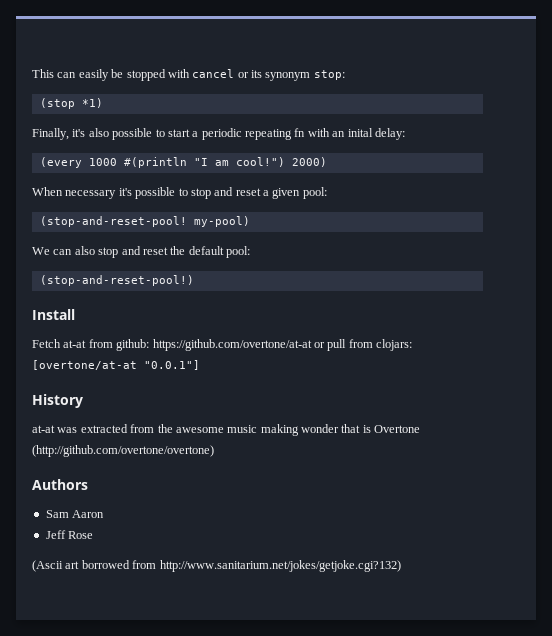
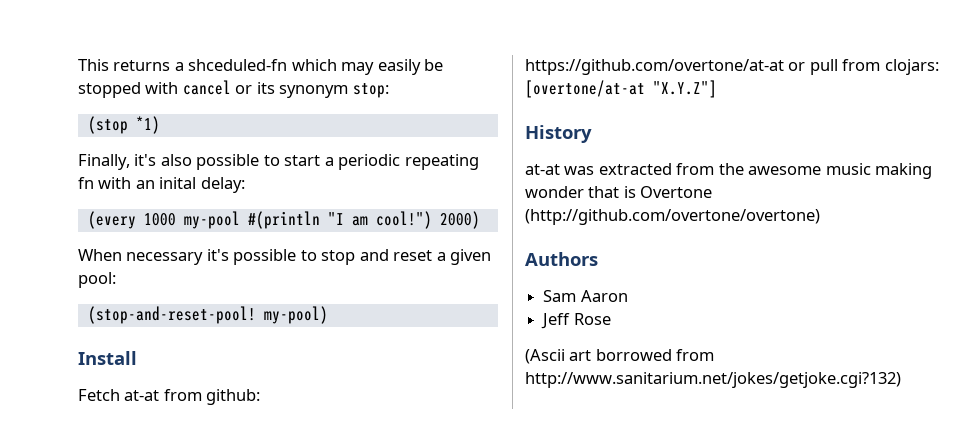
- This can easily be stopped with cancel or its synonym stop:
+ This returns a shceduled-fn which may easily be stopped with cancel or its synonym stop:
- (every 1000 #(println "I am cool!")
+ (every 1000 my-pool #(println "I am cool!")
- We can also stop and reset the default pool:
- (stop-and-reset-pool!)
- Fetch at-at from github: https://github.com/overtone/at-at or pull from clojars: [overtone/at-at "0.0.1"]
+ Fetch at-at from github: https://github.com/overtone/at-at or pull from clojars: [overtone/at-at "X.Y.Z"]

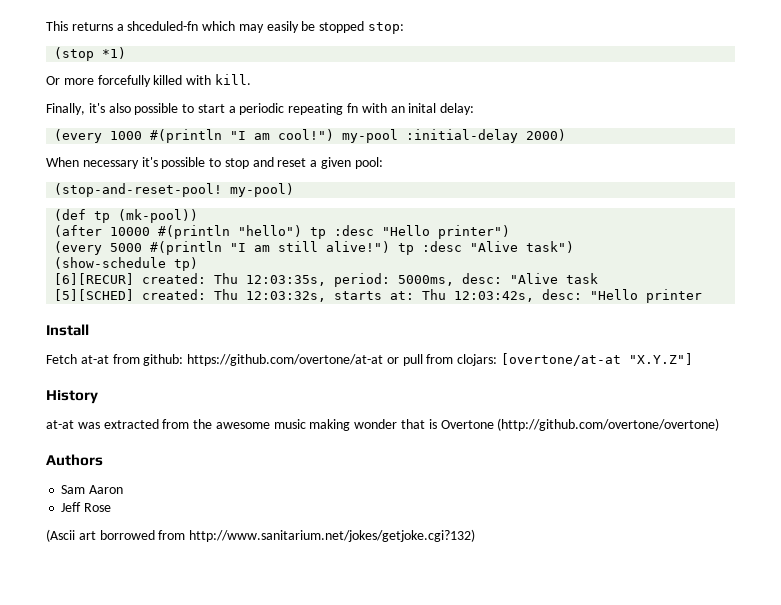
- This returns a shceduled-fn which may easily be stopped with cancel or its synonym stop:
+ This returns a shceduled-fn which may easily be stopped stop:
  (stop *1)
+ Or more forcefully killed with kill.
- (every 1000 my-pool #(println "I am cool!") 2000)
+ (every 1000 #(println "I am cool!") my-pool :initial-delay 2000)
+ (def tp (mk-pool))
+ (after 10000 #(println "hello") tp :desc "Hello printer")
+ (every 5000 #(println "I am still alive!") tp :desc "Alive task")
+ (show-schedule tp)
+ [6][RECUR] created: Thu 12:03:35s, period: 5000ms, desc: "Alive task
+ [5][SCHED] created: Thu 12:03:32s, starts at: Thu 12:03:42s, desc: "Hello printer

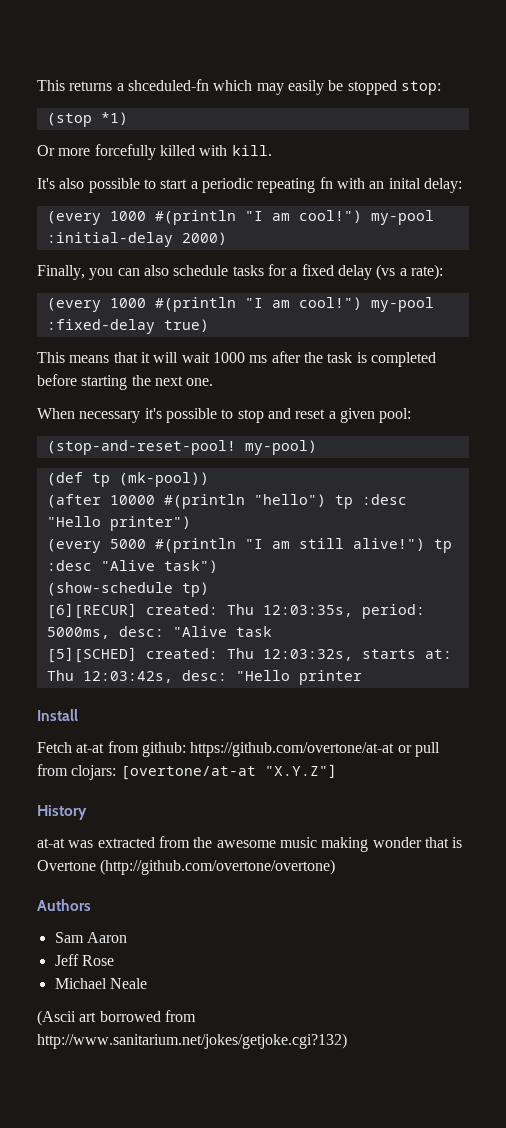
- Finally, it's also possible to start a periodic repeating fn with an inital delay:
+ It's also possible to start a periodic repeating fn with an inital delay:
+ Finally, you can also schedule tasks for a fixed delay (vs a rate):
+ (every 1000 #(println "I am cool!") my-pool :fixed-delay true)
+ This means that it will wait 1000 ms after the task is completed before starting the next one.
+ Michael Neale

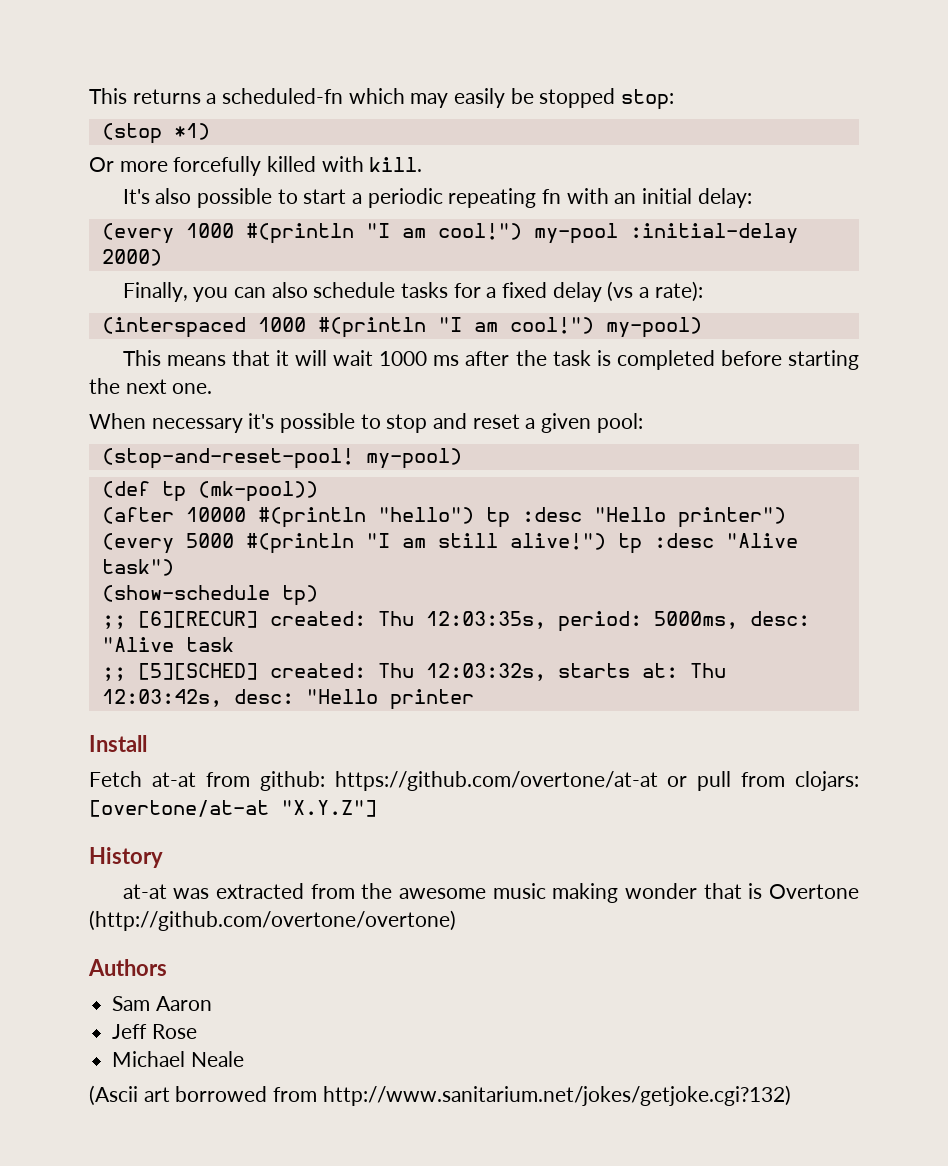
- This returns a shceduled-fn which may easily be stopped stop:
+ This returns a scheduled-fn which may easily be stopped stop:
- It's also possible to start a periodic repeating fn with an inital delay:
+ It's also possible to start a periodic repeating fn with an initial delay:
- (every 1000 #(println "I am cool!") my-pool :fixed-delay true)
+ (interspaced 1000 #(println "I am cool!") my-pool)
- [6][RECUR] created: Thu 12:03:35s, period: 5000ms, desc: "Alive task
+ ;; [6][RECUR] created: Thu 12:03:35s, period: 5000ms, desc: "Alive task
- [5][SCHED] created: Thu 12:03:32s, starts at: Thu 12:03:42s, desc: "Hello printer
+ ;; [5][SCHED] created: Thu 12:03:32s, starts at: Thu 12:03:42s, desc: "Hello printer

